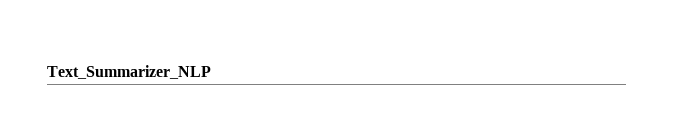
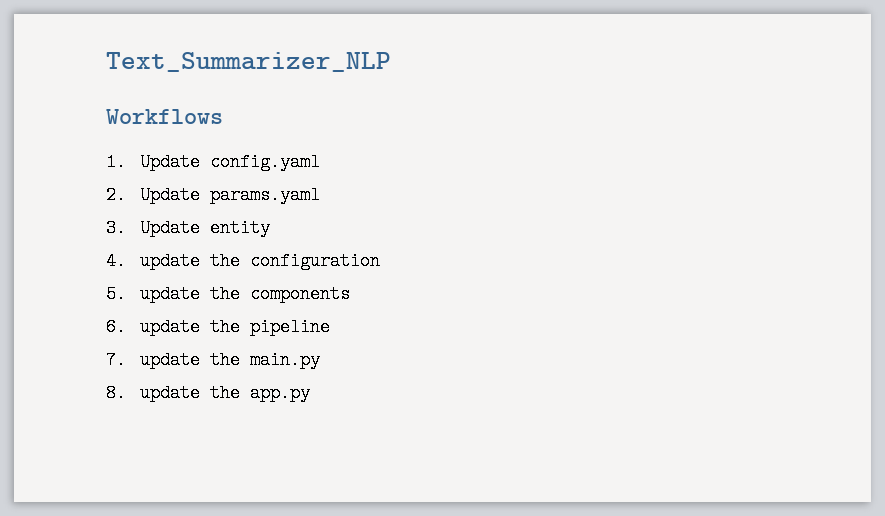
+ Workflows
+ 1. Update config.yaml
+ 2. Update params.yaml
+ 3. Update entity
+ 4. update the configuration
+ 5. update the components
+ 6. update the pipeline
+ 7. update the main.py
+ 8. update the app.py

